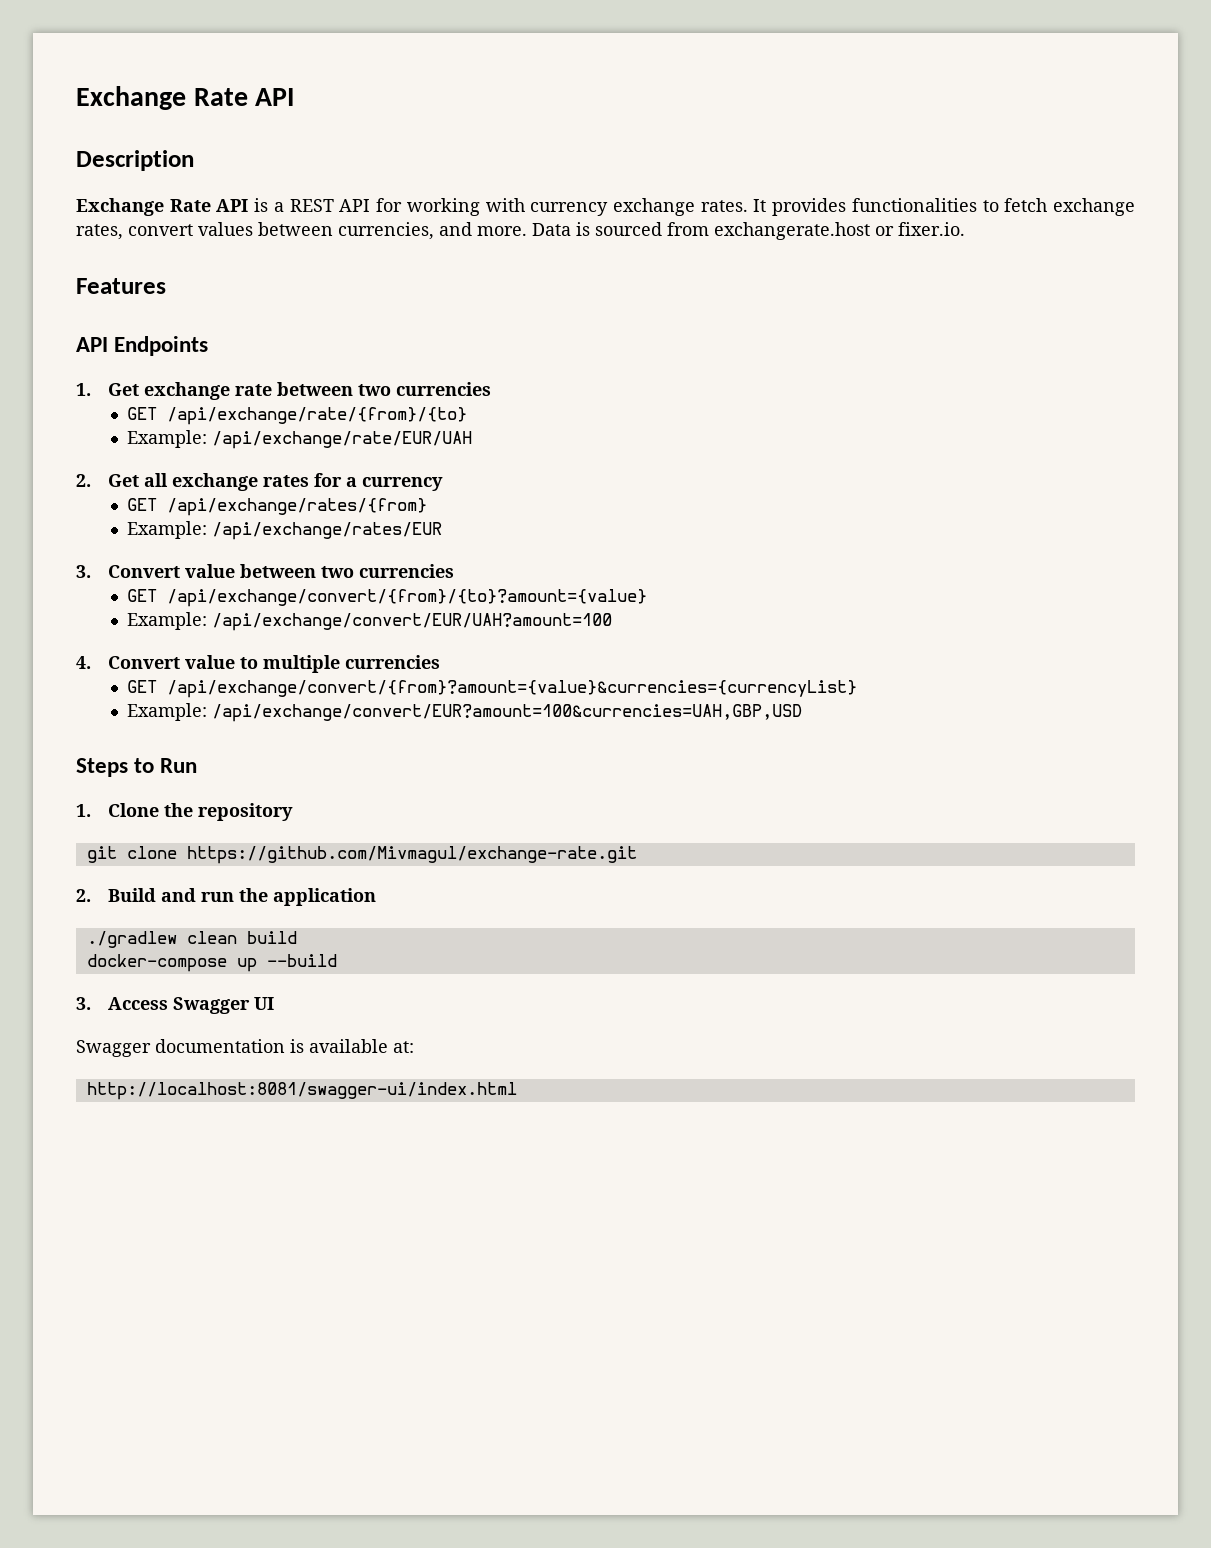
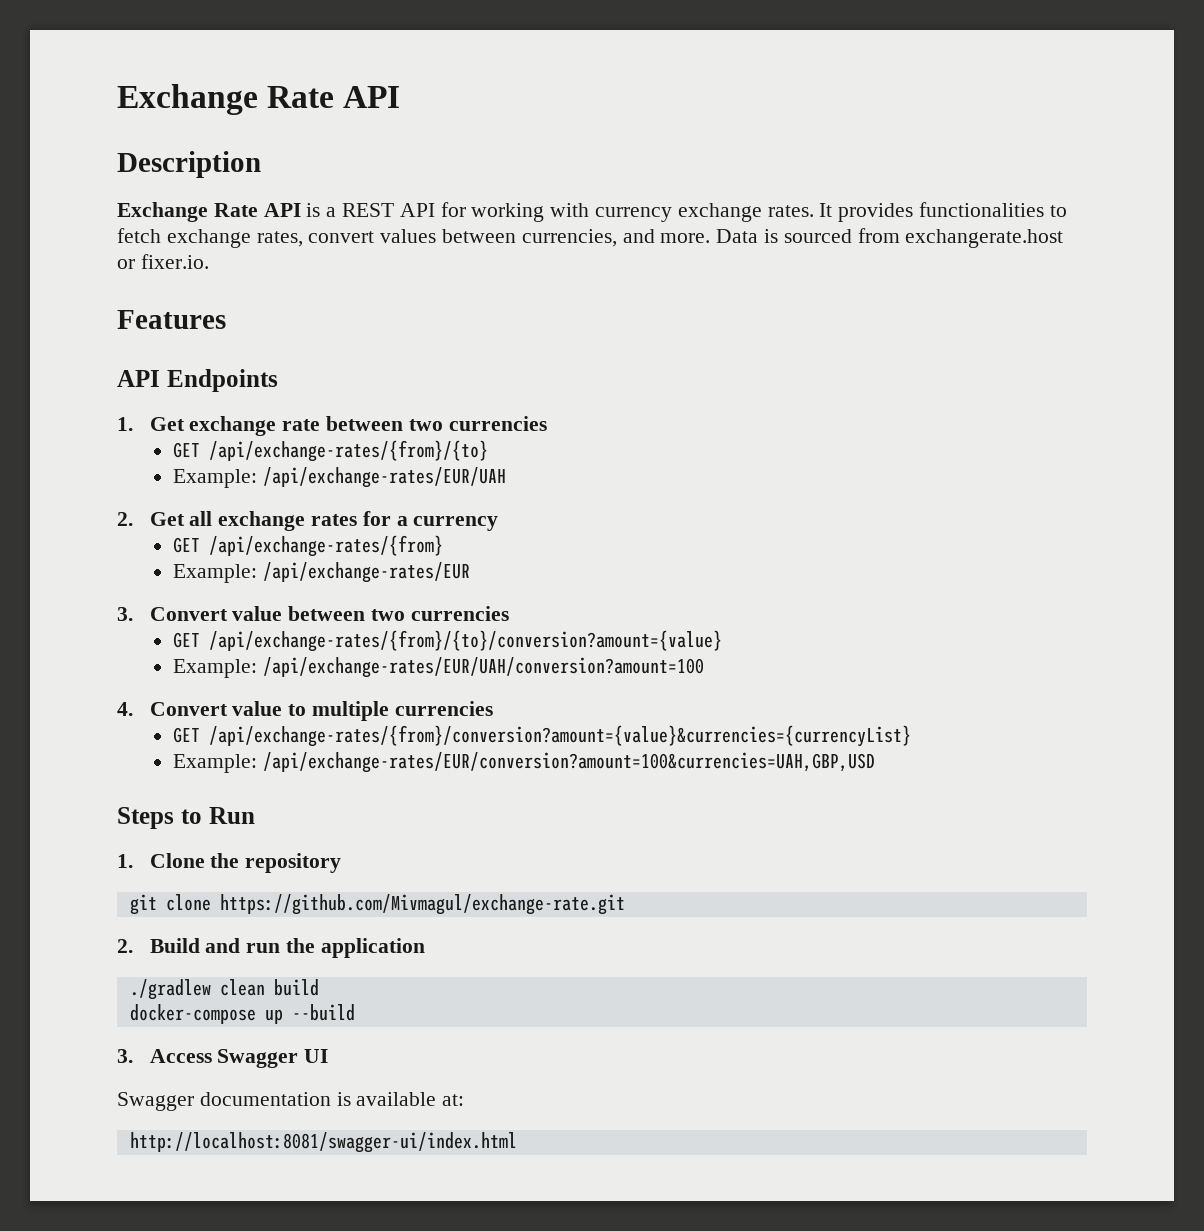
- GET /api/exchange/rate/{from}/{to}
- Example: /api/exchange/rate/EUR/UAH
+ GET /api/exchange-rates/{from}/{to}
+ Example: /api/exchange-rates/EUR/UAH
- GET /api/exchange/rates/{from}
- Example: /api/exchange/rates/EUR
+ GET /api/exchange-rates/{from}
+ Example: /api/exchange-rates/EUR
- GET /api/exchange/convert/{from}/{to}?amount={value}
- Example: /api/exchange/convert/EUR/UAH?amount=100
+ GET /api/exchange-rates/{from}/{to}/conversion?amount={value}
+ Example: /api/exchange-rates/EUR/UAH/conversion?amount=100
- GET /api/exchange/convert/{from}?amount={value}&currencies={currencyList}
- Example: /api/exchange/convert/EUR?amount=100&currencies=UAH,GBP,USD
+ GET /api/exchange-rates/{from}/conversion?amount={value}&currencies={currencyList}
+ Example: /api/exchange-rates/EUR/conversion?amount=100&currencies=UAH,GBP,USD

